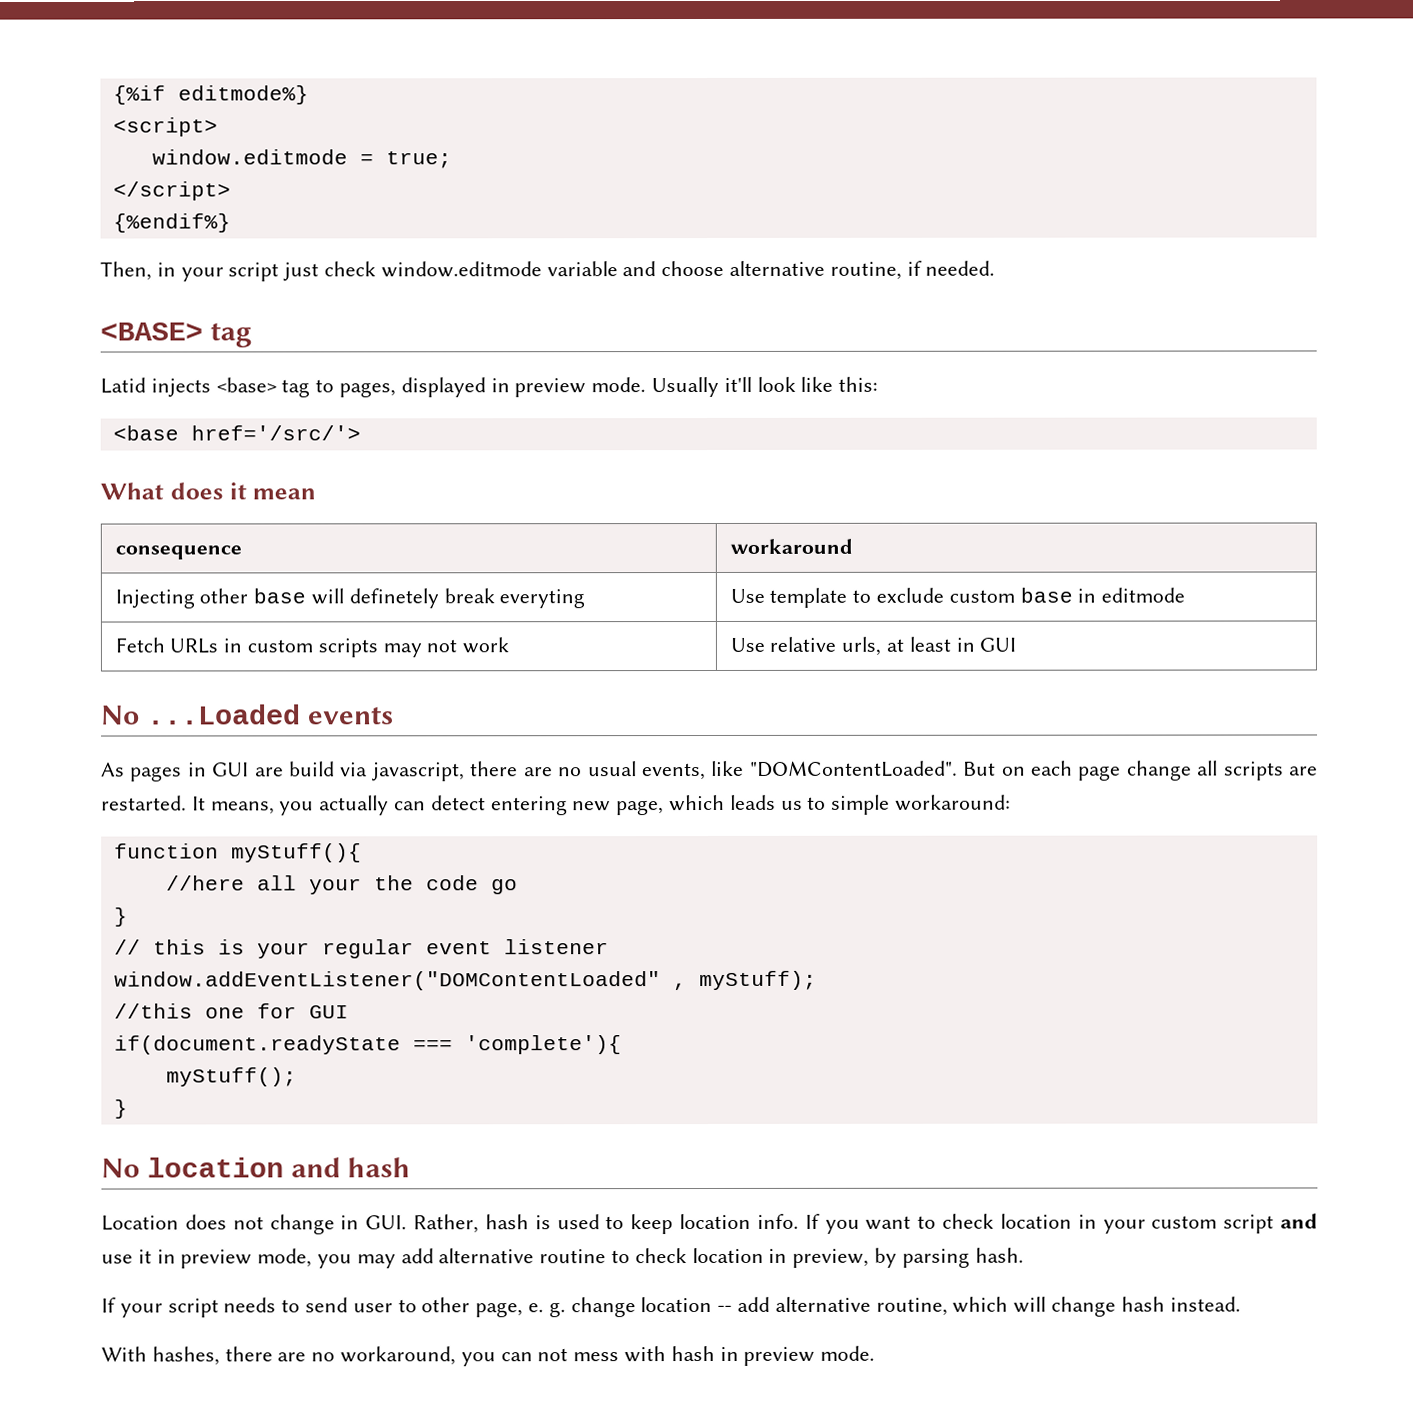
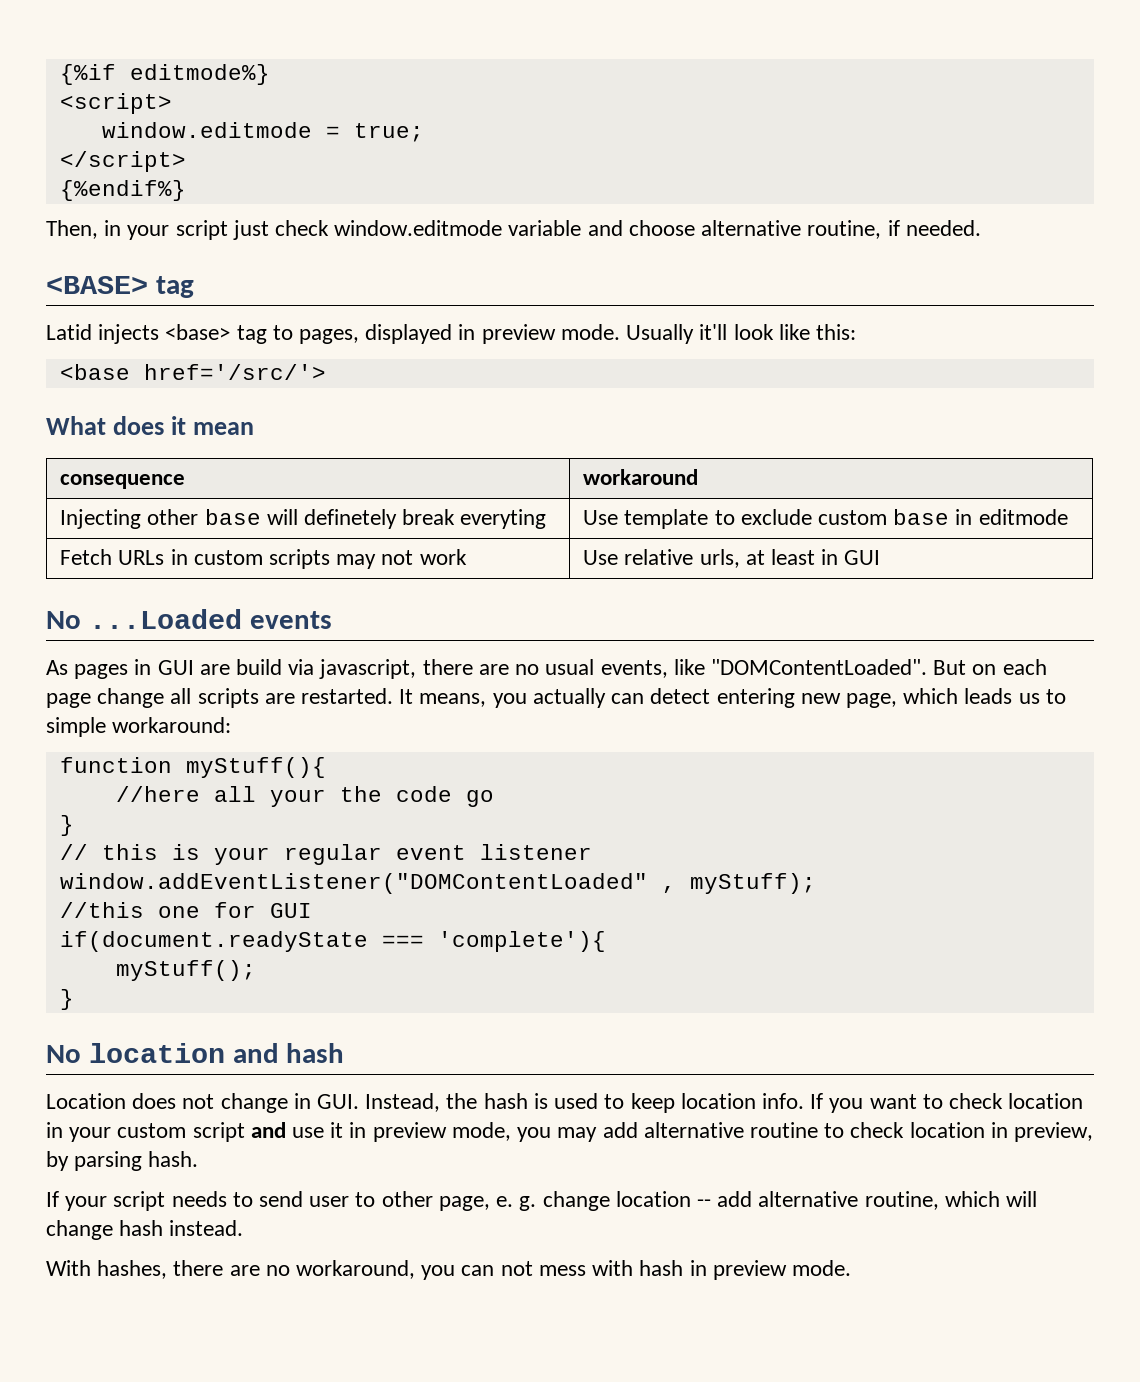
- Location does not change in GUI. Rather, hash is used to keep location info.
+ Location does not change in GUI. Instead, the hash is used to keep location info.

